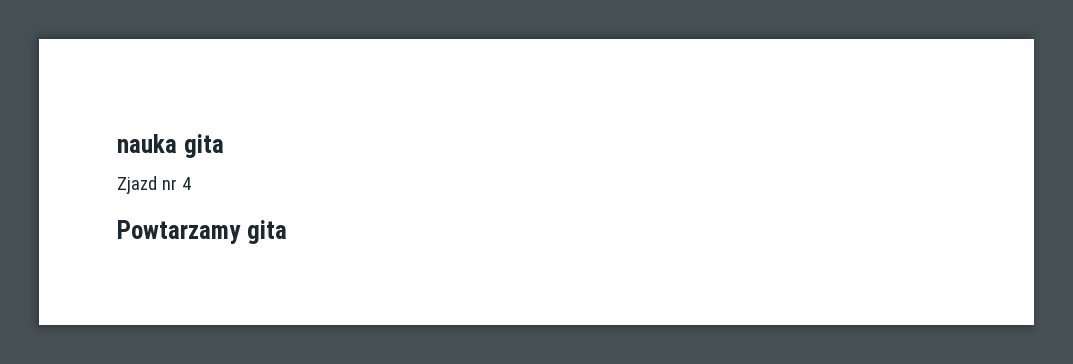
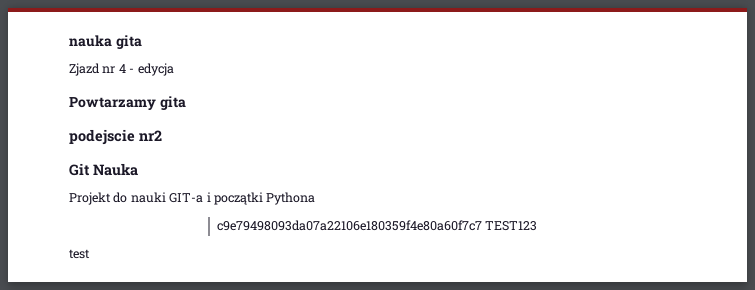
- Zjazd nr 4
+ Zjazd nr 4 - edycja
+ podejscie nr2
+ Git Nauka
+ Projekt do nauki GIT-a i początki Pythona
+ c9e79498093da07a22106e180359f4e80a60f7c7 TEST123
+ test

